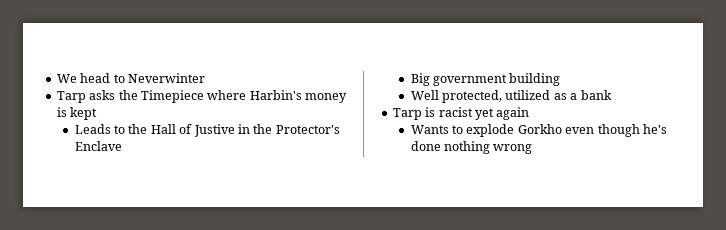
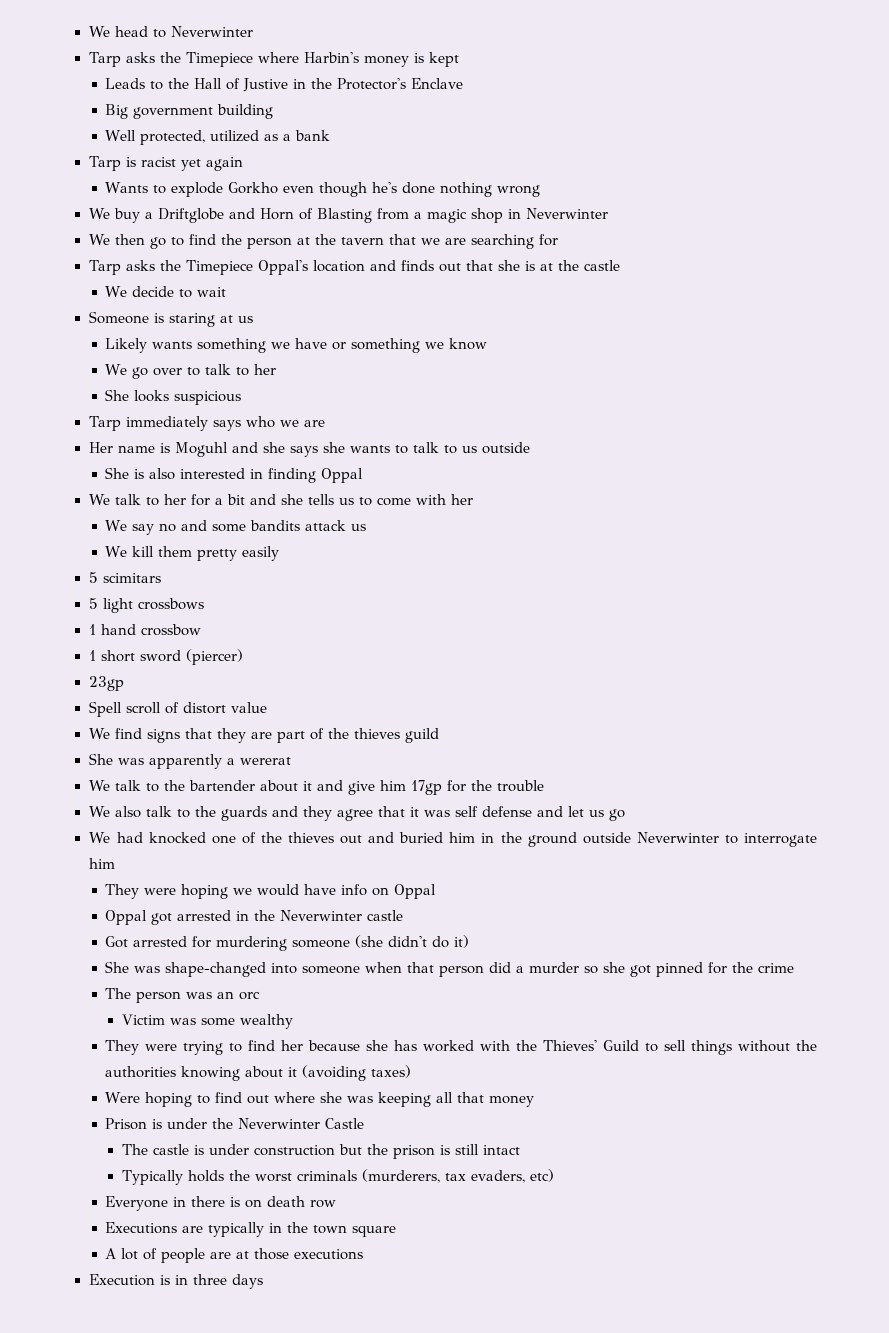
+ We buy a Driftglobe and Horn of Blasting from a magic shop in Neverwinter
+ We then go to find the person at the tavern that we are searching for
+ Tarp asks the Timepiece Oppal's location and finds out that she is at the castle
+ We decide to wait
+ Someone is staring at us
+ Likely wants something we have or something we know
+ We go over to talk to her
+ She looks suspicious
+ Tarp immediately says who we are
+ Her name is Moguhl and she says she wants to talk to us outside
+ She is also interested in finding Oppal
+ We talk to her for a bit and she tells us to come with her
+ We say no and some bandits attack us
+ We kill them pretty easily
+ 5 scimitars
+ 5 light crossbows
+ 1 hand crossbow
+ 1 short sword (piercer)
+ 23gp
+ Spell scroll of distort value
+ We find signs that they are part of the thieves guild
+ She was apparently a wererat
+ We talk to the bartender about it and give him 17gp for the trouble
+ We also talk to the guards and they agree that it was self defense and let us go
+ We had knocked one of the thieves out and buried him in the ground outside Neverwinter to interrogate him
+ They were hoping we would have info on Oppal
+ Oppal got arrested in the Neverwinter castle
+ Got arrested for murdering someone (she didn't do it)
+ She was shape-changed into someone when that person did a murder so she got pinned for the crime
+ The person was an orc
+ Victim was some wealthy
+ They were trying to find her because she has worked with the Thieves' Guild to sell things without the authorities knowing about it (avoiding taxes)
+ Were hoping to find out where she was keeping all that money
+ Prison is under the Neverwinter Castle
+ The castle is under construction but the prison is still intact
+ Typically holds the worst criminals (murderers, tax evaders, etc)
+ Everyone in there is on death row
+ Executions are typically in the town square
+ A lot of people are at those executions
+ Execution is in three days

